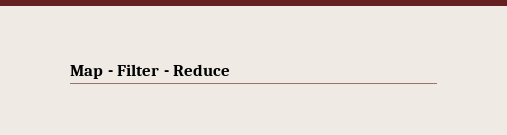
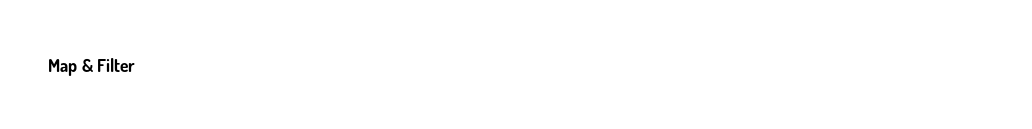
- Map - Filter - Reduce
+ Map & Filter

